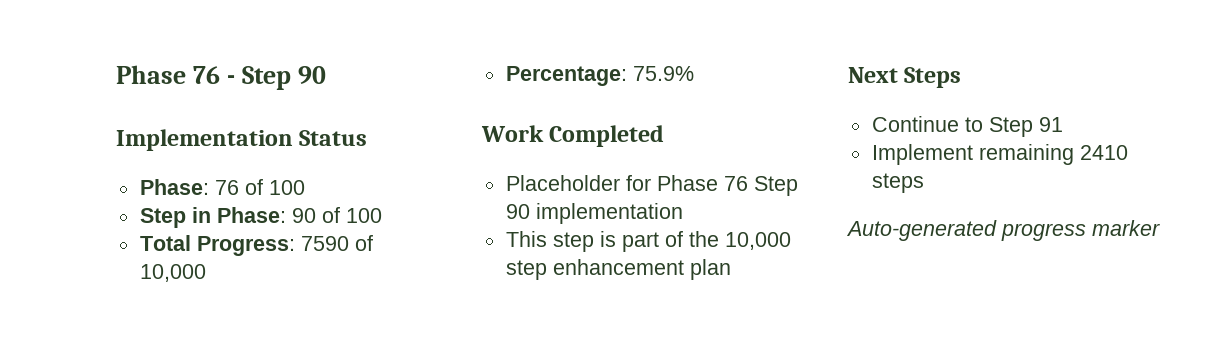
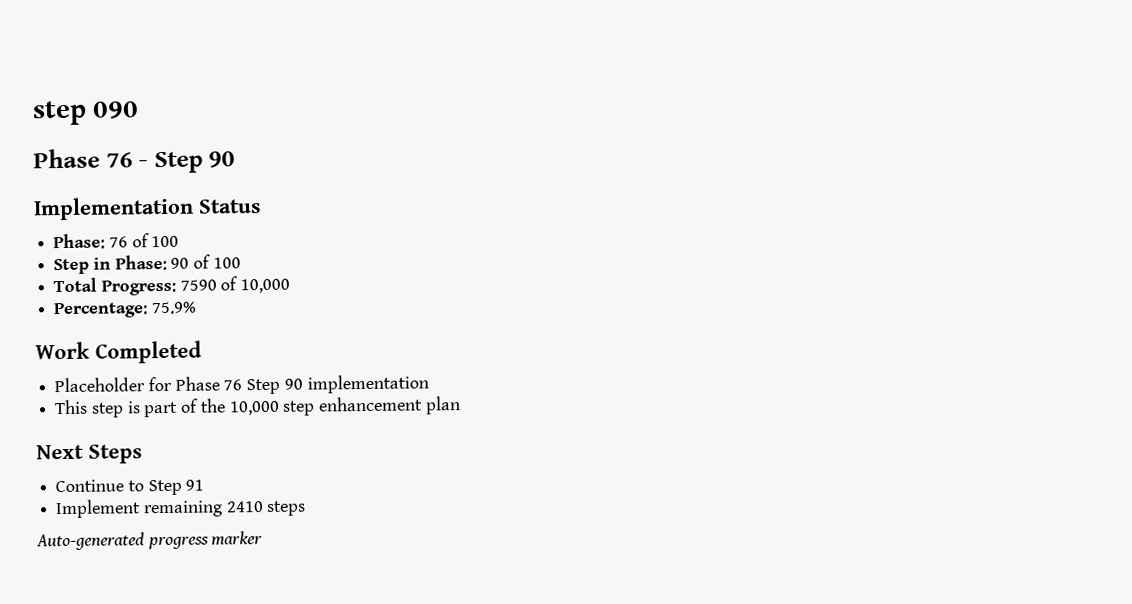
+ step 090

